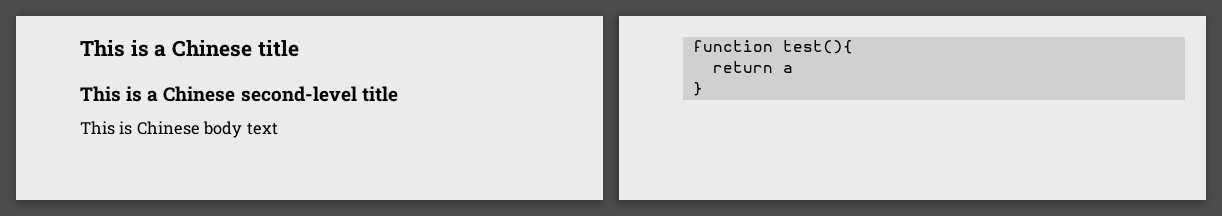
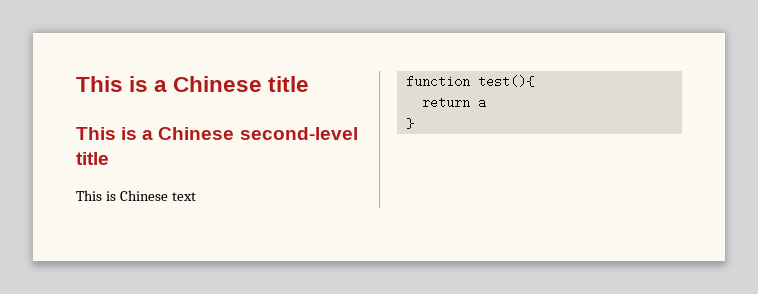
- This is Chinese body text
+ This is Chinese text

